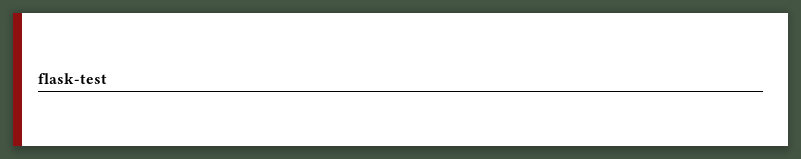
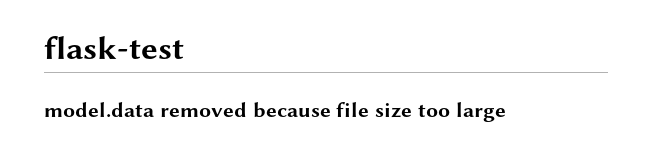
+ model.data removed because file size too large

